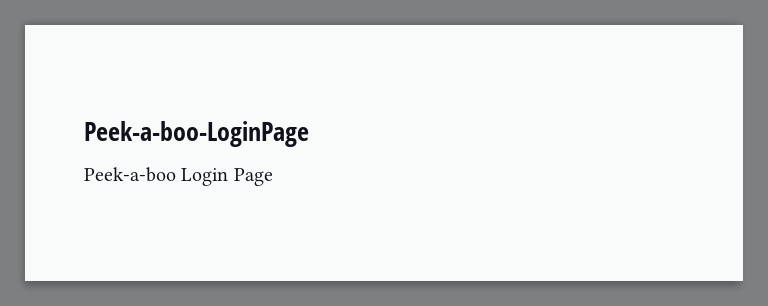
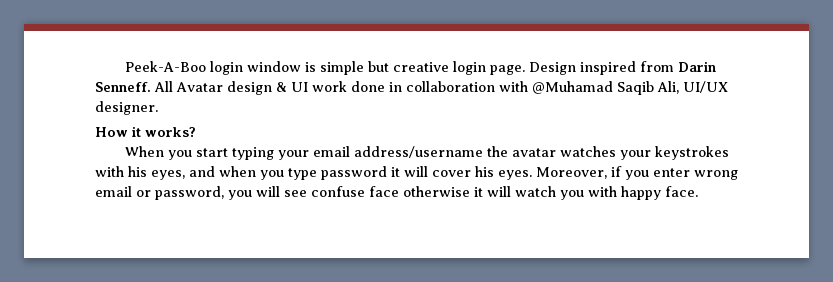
- Peek-a-boo-LoginPage
- Peek-a-boo Login Page
+ Peek-A-Boo login window is simple but creative login page. Design inspired from Darin Senneff. All Avatar design & UI work done in collaboration with @Muhamad Saqib Ali, UI/UX designer.
+ How it works?
+ When you start typing your email address/username the avatar watches your keystrokes with his eyes, and when you type password it will cover his eyes. Moreover, if you enter wrong email or password, you will see confuse face otherwise it will watch you with happy face.

